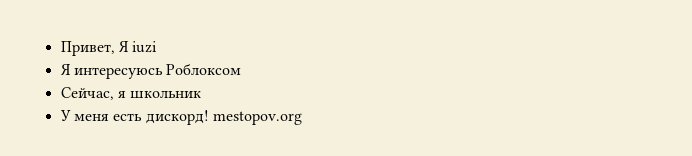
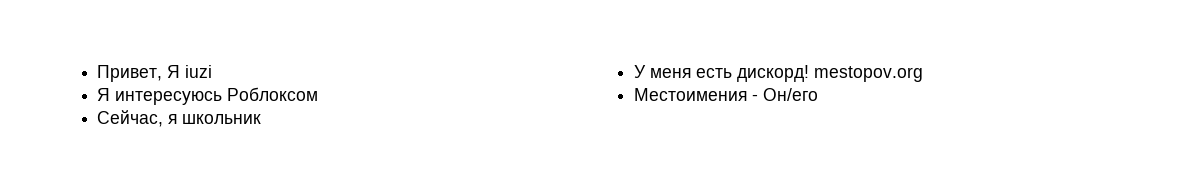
+ Местоимения - Он/его

